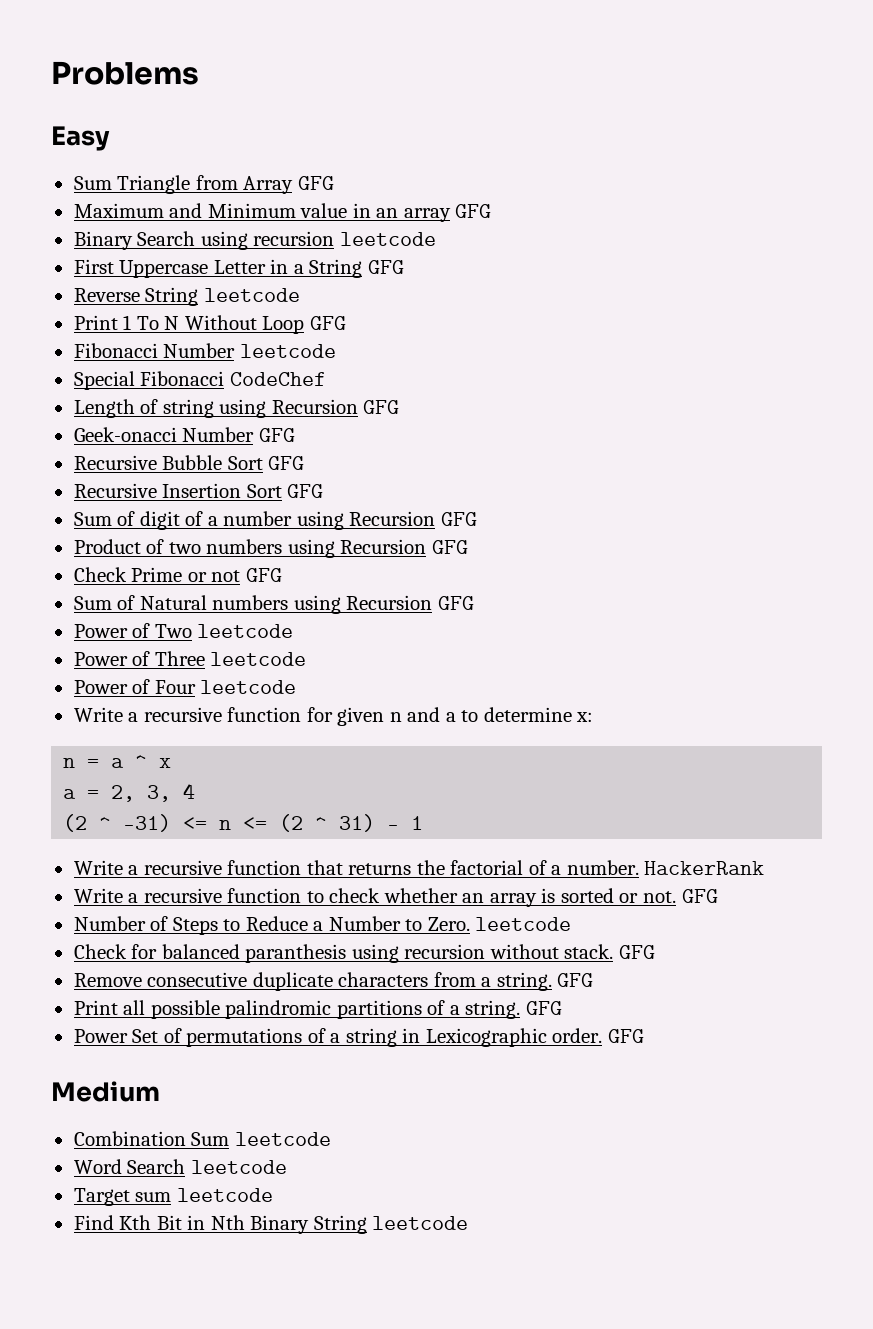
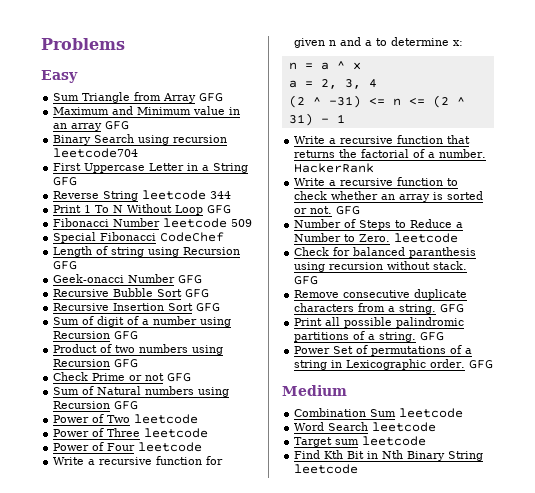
- Binary Search using recursion leetcode
+ Binary Search using recursion leetcode704
- Reverse String leetcode
+ Reverse String leetcode 344
- Fibonacci Number leetcode
+ Fibonacci Number leetcode 509

